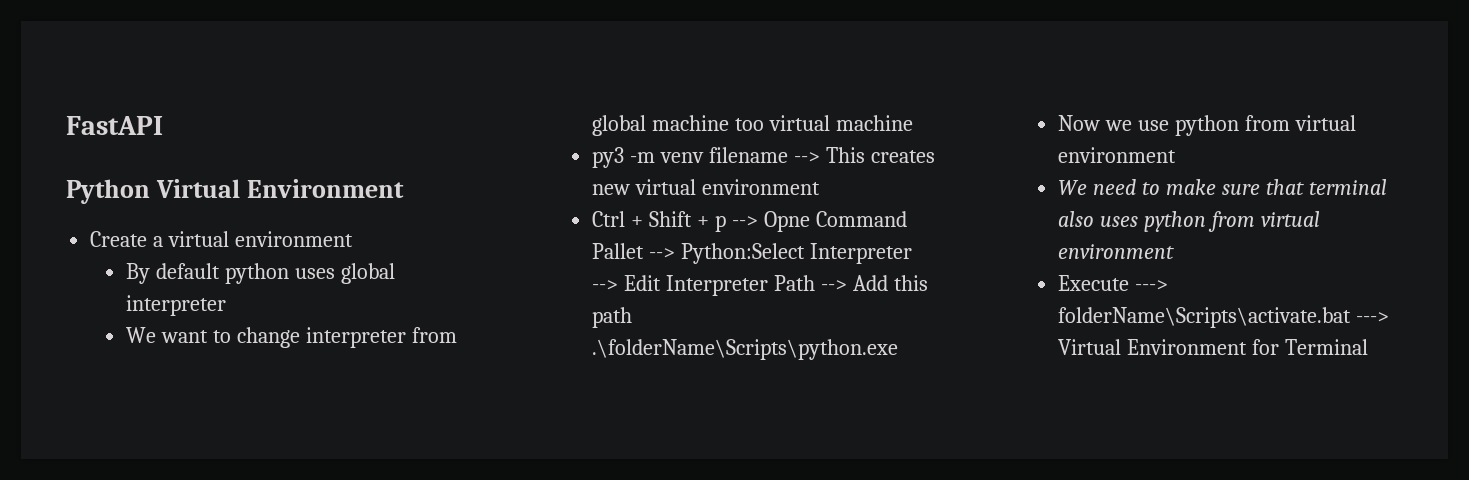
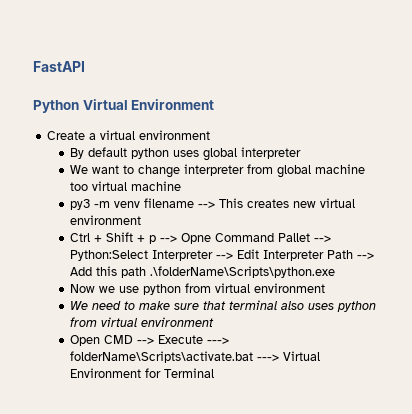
- Execute ---> folderName\Scripts\activate.bat ---> Virtual Environment for Terminal
+ Open CMD --> Execute ---> folderName\Scripts\activate.bat ---> Virtual Environment for Terminal

